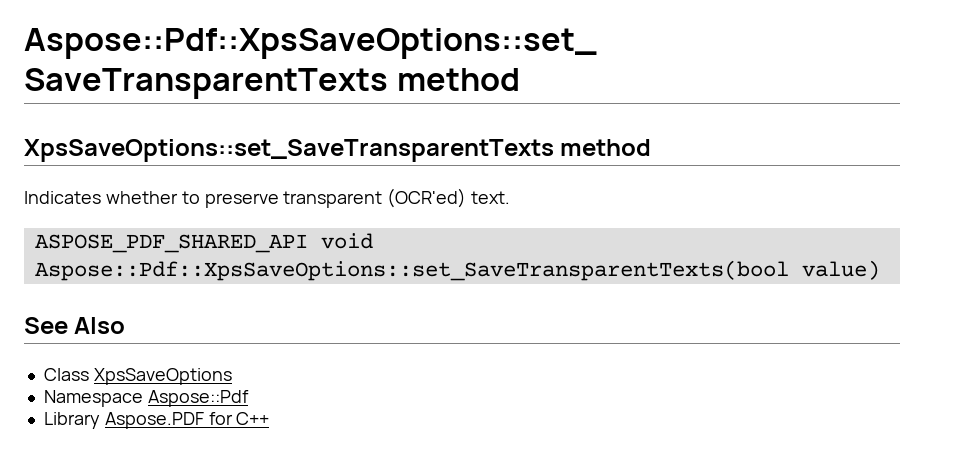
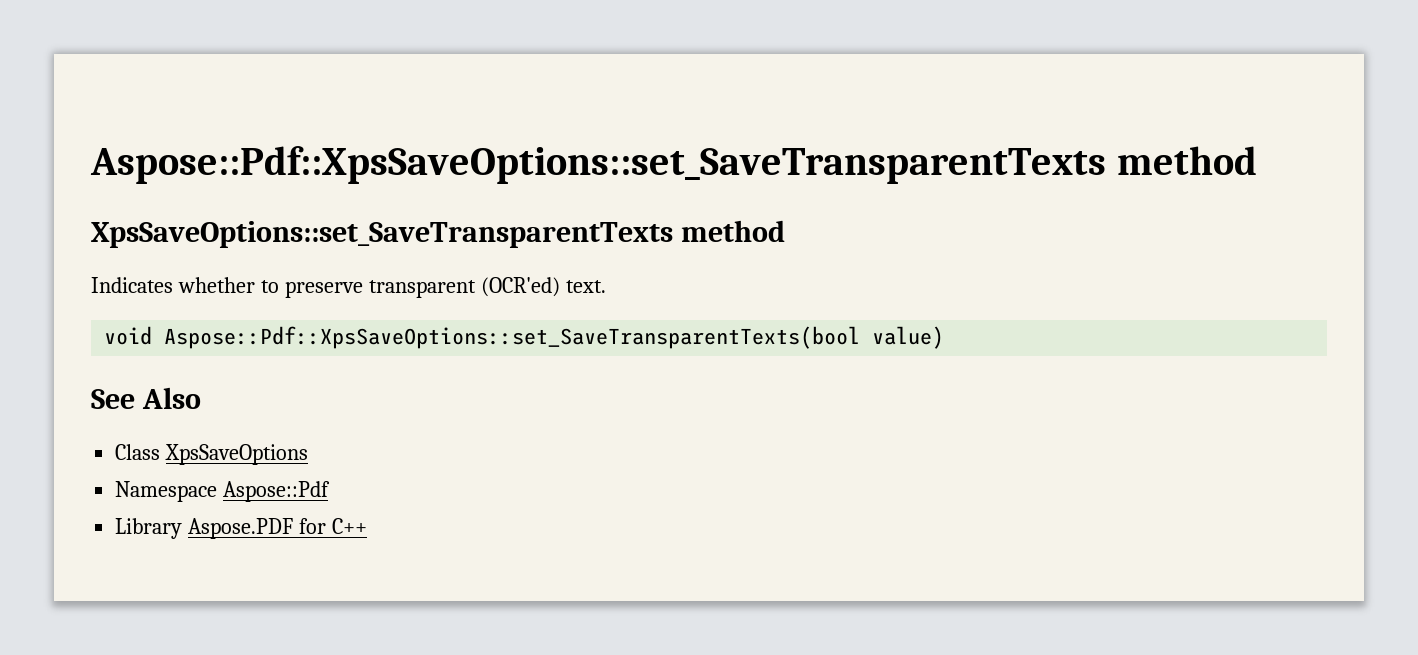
- ASPOSE_PDF_SHARED_API void Aspose::Pdf::XpsSaveOptions::set_SaveTransparentTexts(bool value)
+ void Aspose::Pdf::XpsSaveOptions::set_SaveTransparentTexts(bool value)

